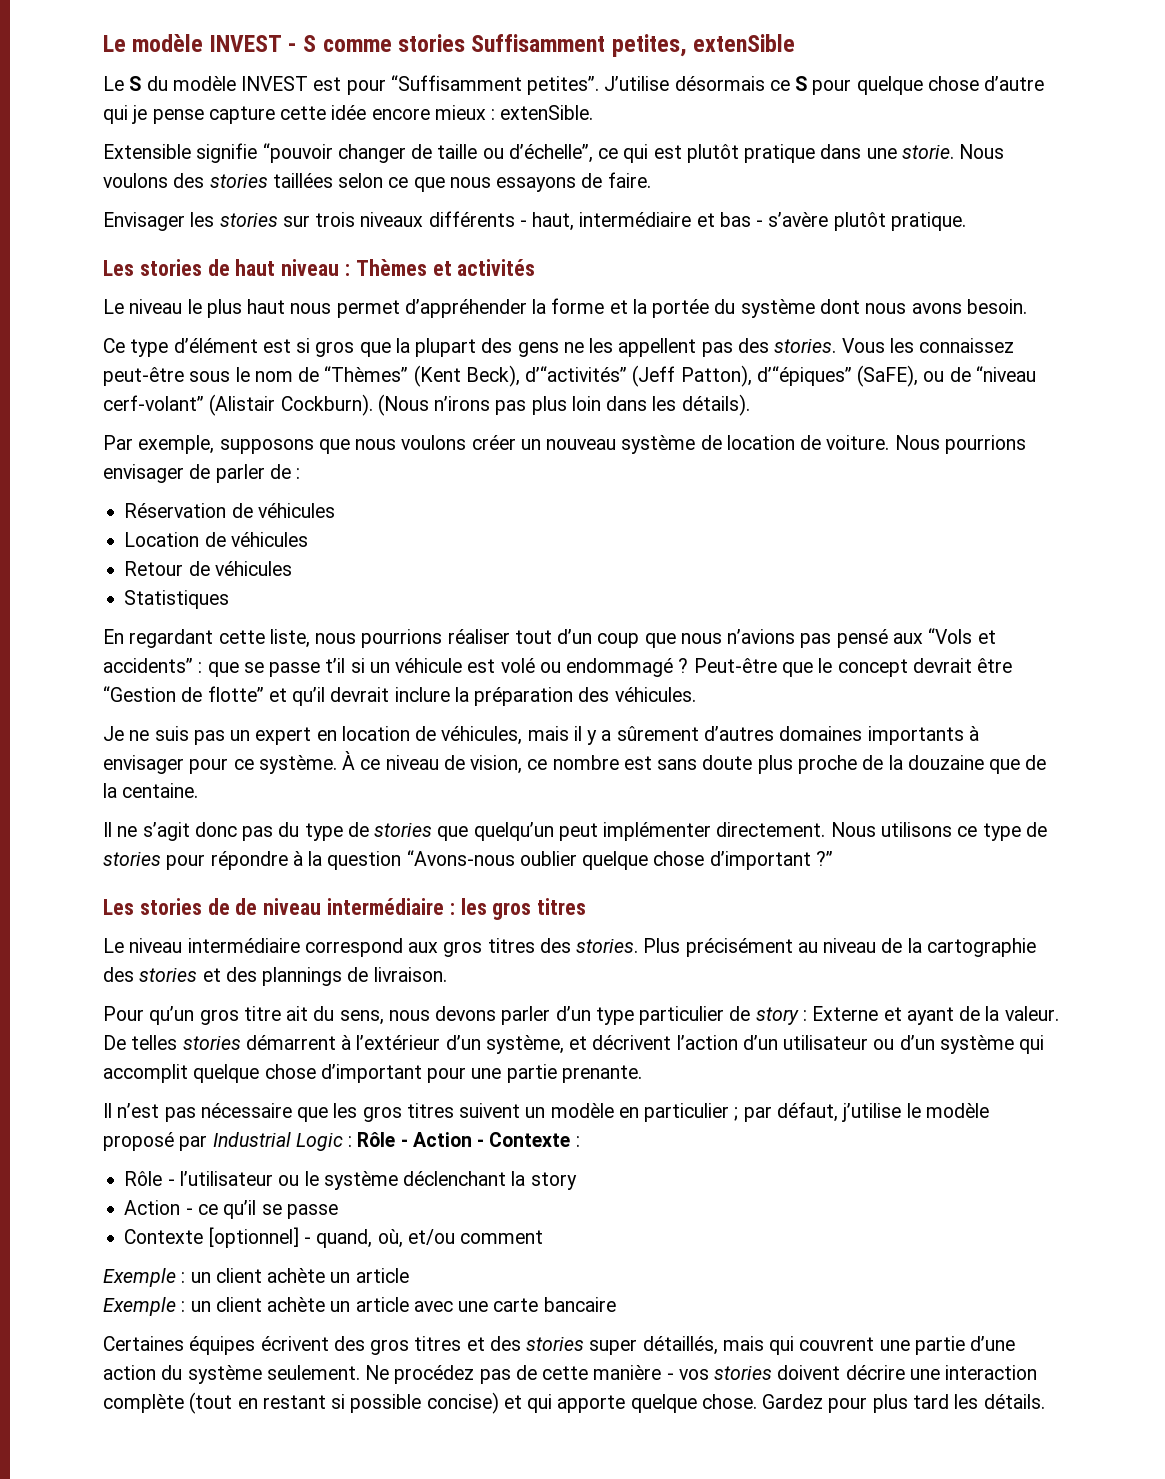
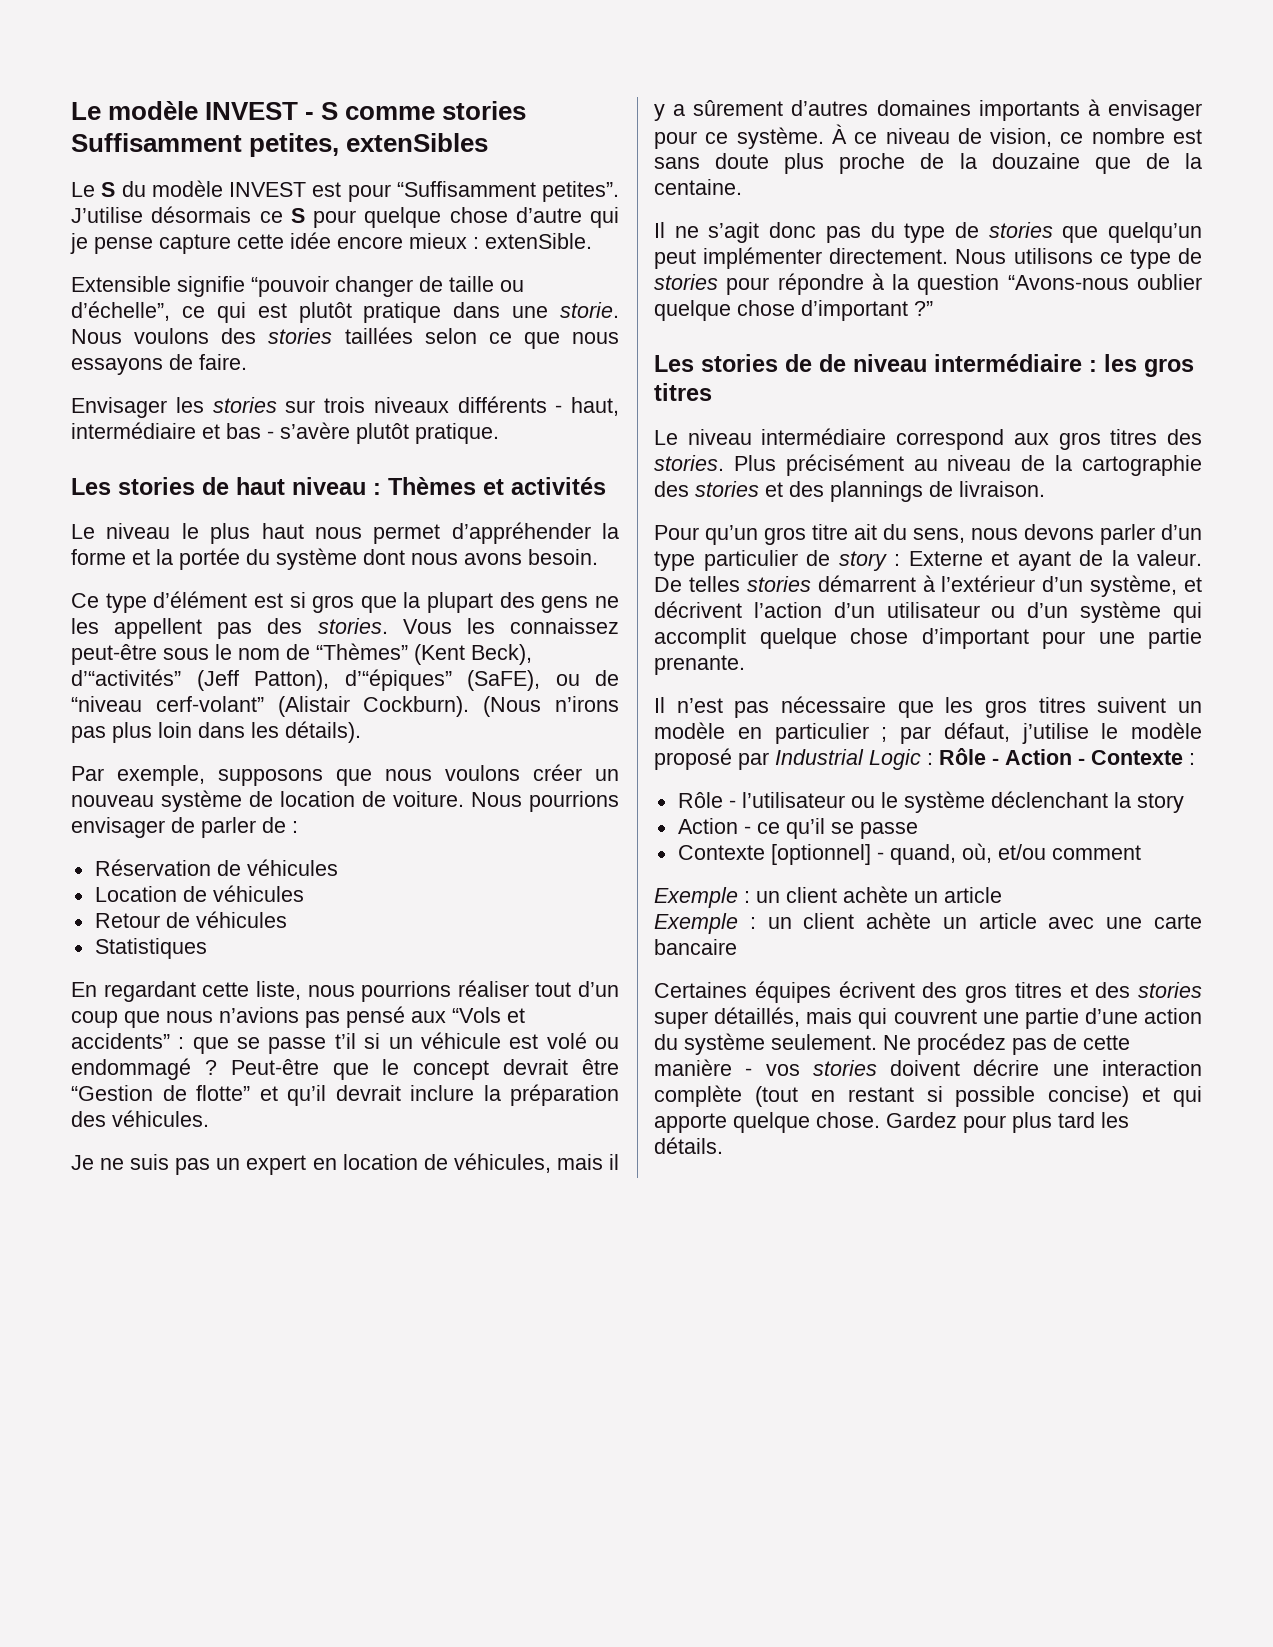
- Le modèle INVEST - S comme stories Suffisamment petites, extenSible
+ Le modèle INVEST - S comme stories Suffisamment petites, extenSibles

